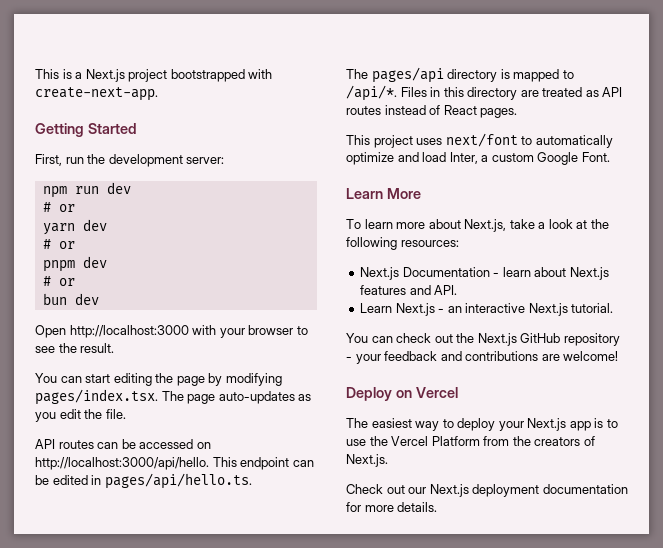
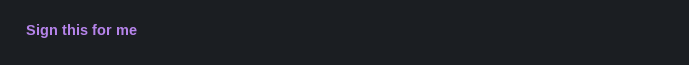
- This is a Next.js project bootstrapped with create-next-app.
- Getting Started
- First, run the development server:
- npm run dev
- # or
- yarn dev
- # or
- pnpm dev
- # or
- bun dev
- Open http://localhost:3000 with your browser to see the result.
- You can start editing the page by modifying pages/index.tsx. The page auto-updates as you edit the file.
- API routes can be accessed on http://localhost:3000/api/hello. This endpoint can be edited in pages/api/hello.ts.
- The pages/api directory is mapped to /api/*. Files in this directory are treated as API routes instead of React pages.
- This project uses next/font to automatically optimize and load Inter, a custom Google Font.
- Learn More
- To learn more about Next.js, take a look at the following resources:
- Next.js Documentation - learn about Next.js features and API.
- Learn Next.js - an interactive Next.js tutorial.
- You can check out the Next.js GitHub repository - your feedback and contributions are welcome!
- Deploy on Vercel
- The easiest way to deploy your Next.js app is to use the Vercel Platform from the creators of Next.js.
- Check out our Next.js deployment documentation for more details.
+ Sign this for me

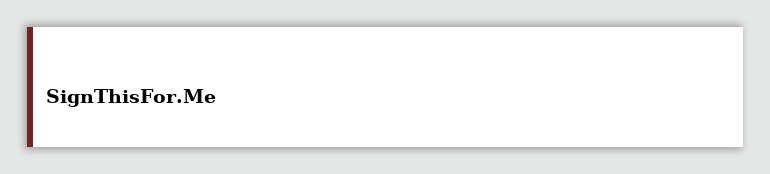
- Sign this for me
+ SignThisFor.Me

